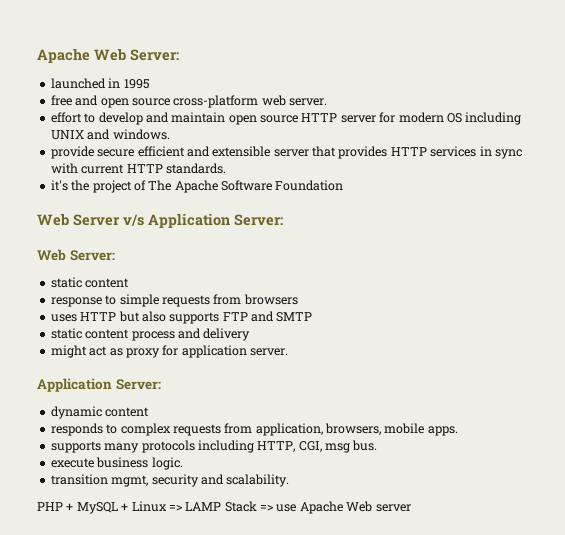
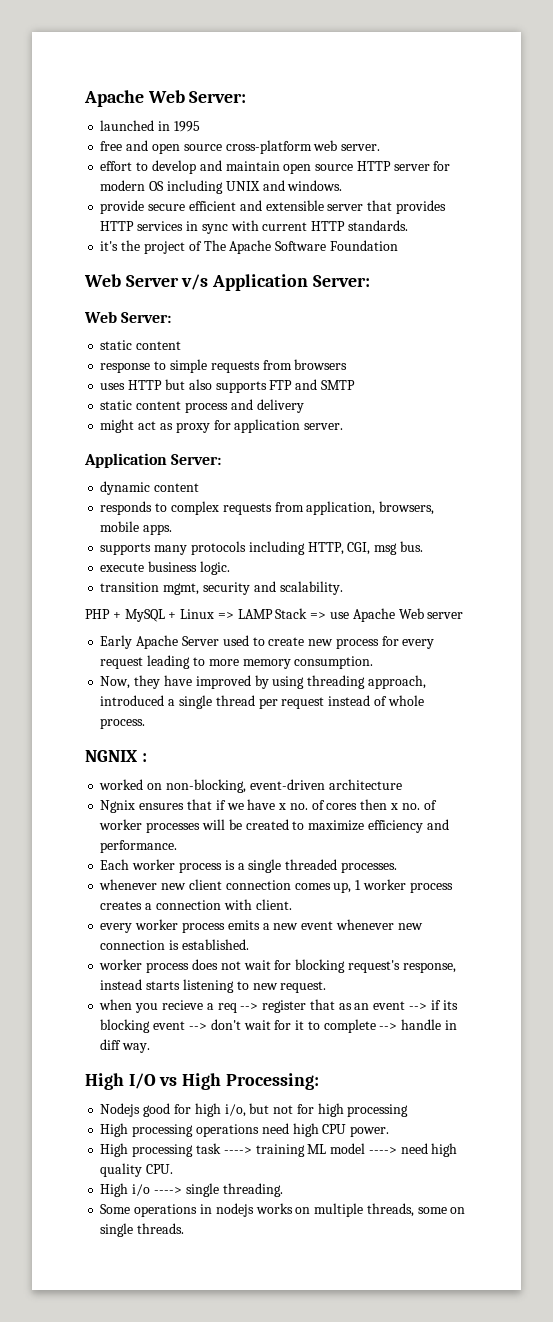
+ Early Apache Server used to create new process for every request leading to more memory consumption.
+ Now, they have improved by using threading approach, introduced a single thread per request instead of whole process.
+ NGNIX :
+ worked on non-blocking, event-driven architecture
+ Ngnix ensures that if we have x no. of cores then x no. of worker processes will be created to maximize efficiency and performance.
+ Each worker process is a single threaded processes.
+ whenever new client connection comes up, 1 worker process creates a connection with client.
+ every worker process emits a new event whenever new connection is established.
+ worker process does not wait for blocking request's response, instead starts listening to new request.
+ when you recieve a req --> register that as an event --> if its blocking event --> don't wait for it to complete --> handle in diff way.
+ High I/O vs High Processing:
+ Nodejs good for high i/o, but not for high processing
+ High processing operations need high CPU power.
+ High processing task ----> training ML model ----> need high quality CPU.
+ High i/o ----> single threading.
+ Some operations in nodejs works on multiple threads, some on single threads.

